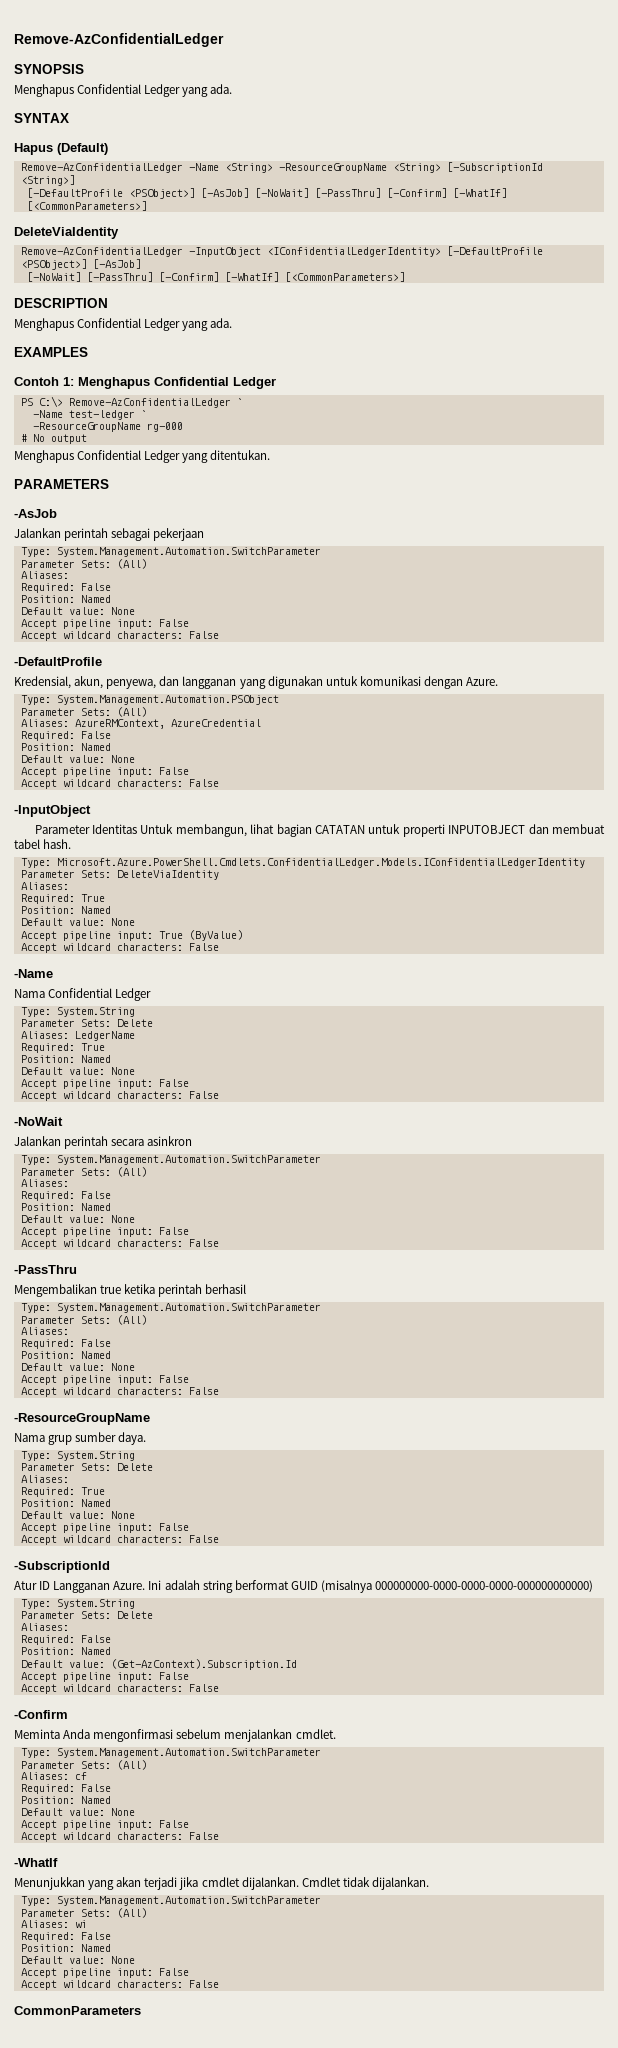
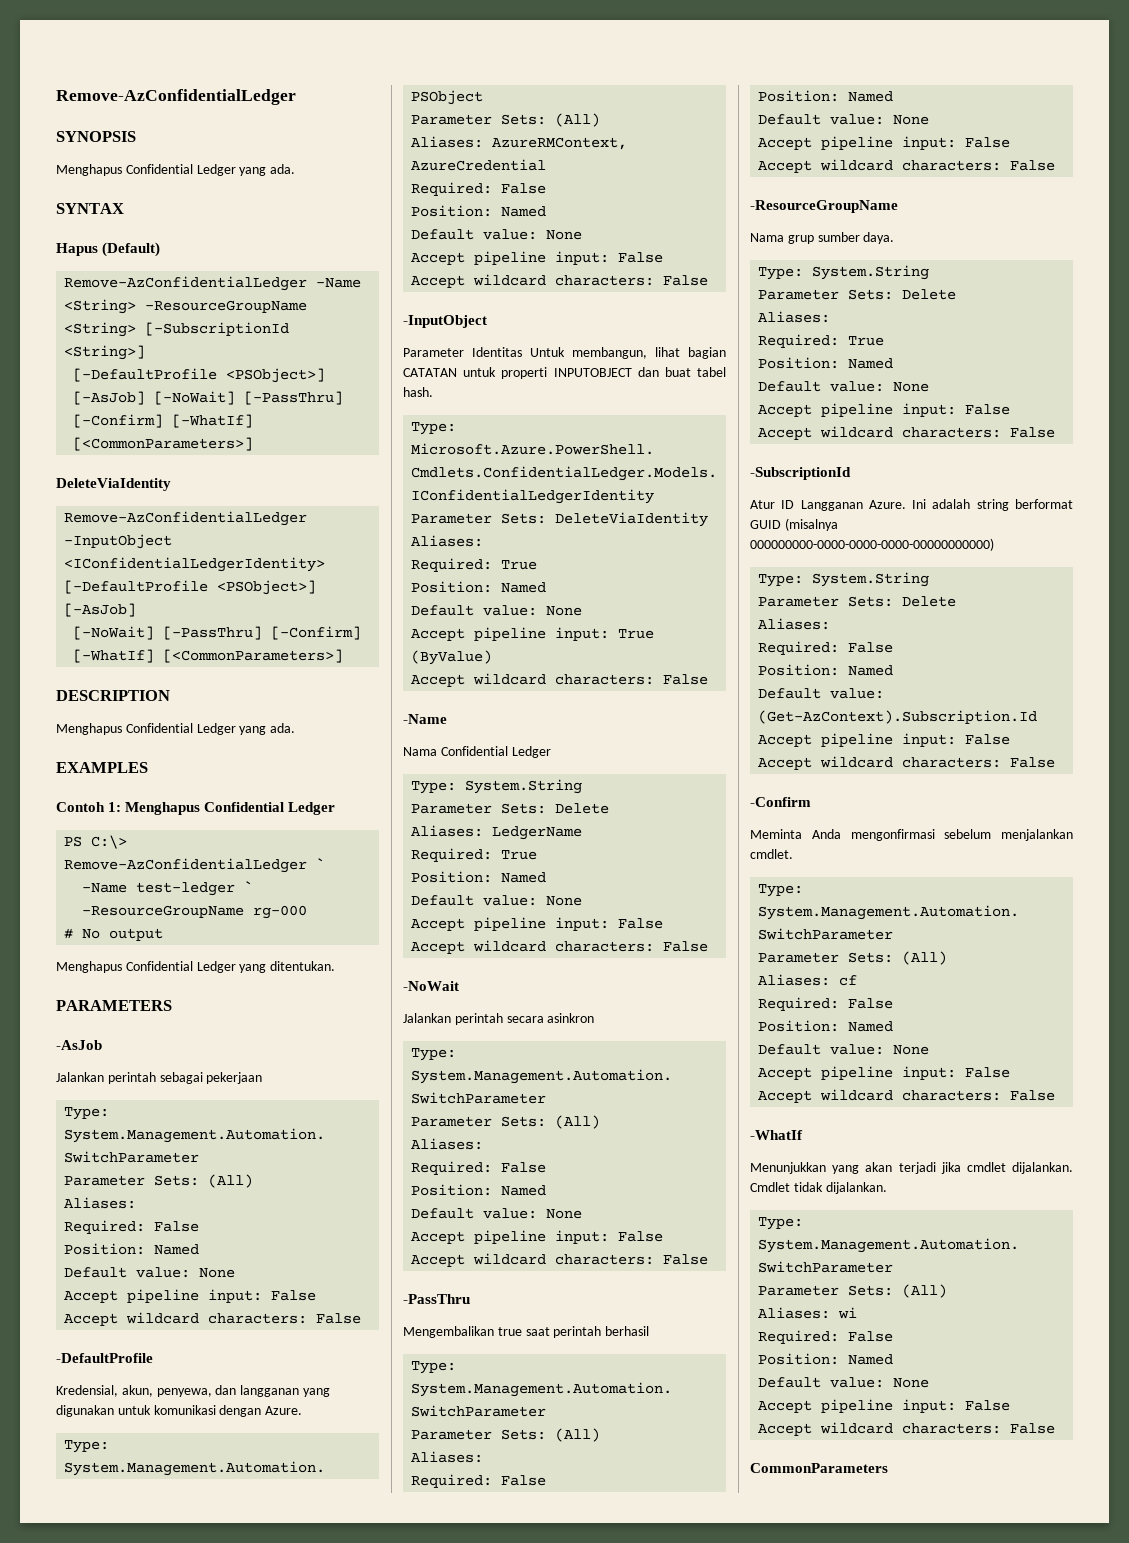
- Parameter Identitas Untuk membangun, lihat bagian CATATAN untuk properti INPUTOBJECT dan membuat tabel hash.
+ Parameter Identitas Untuk membangun, lihat bagian CATATAN untuk properti INPUTOBJECT dan buat tabel hash.
- Mengembalikan true ketika perintah berhasil
+ Mengembalikan true saat perintah berhasil
- Ini adalah string berformat GUID (misalnya 000000000-0000-0000-0000-000000000000)
+ Ini adalah string berformat GUID (misalnya 000000000-0000-0000-0000-00000000000)

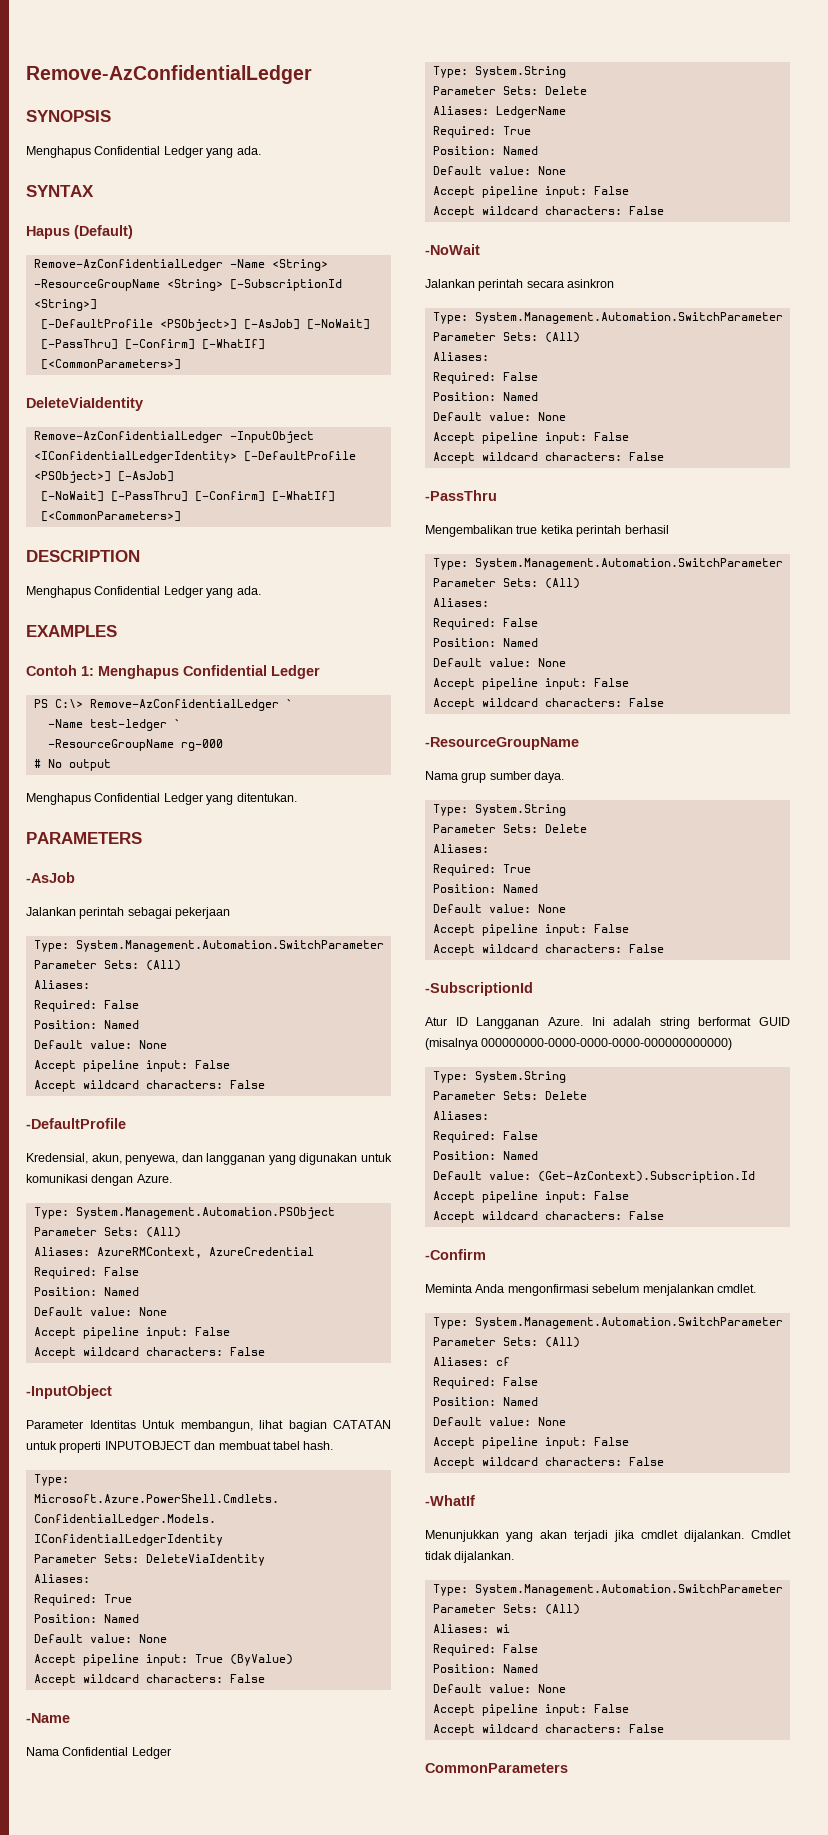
- Parameter Identitas Untuk membangun, lihat bagian CATATAN untuk properti INPUTOBJECT dan buat tabel hash.
+ Parameter Identitas Untuk membangun, lihat bagian CATATAN untuk properti INPUTOBJECT dan membuat tabel hash.
- Mengembalikan true saat perintah berhasil
+ Mengembalikan true ketika perintah berhasil
- Ini adalah string berformat GUID (misalnya 000000000-0000-0000-0000-00000000000)
+ Ini adalah string berformat GUID (misalnya 000000000-0000-0000-0000-000000000000)

